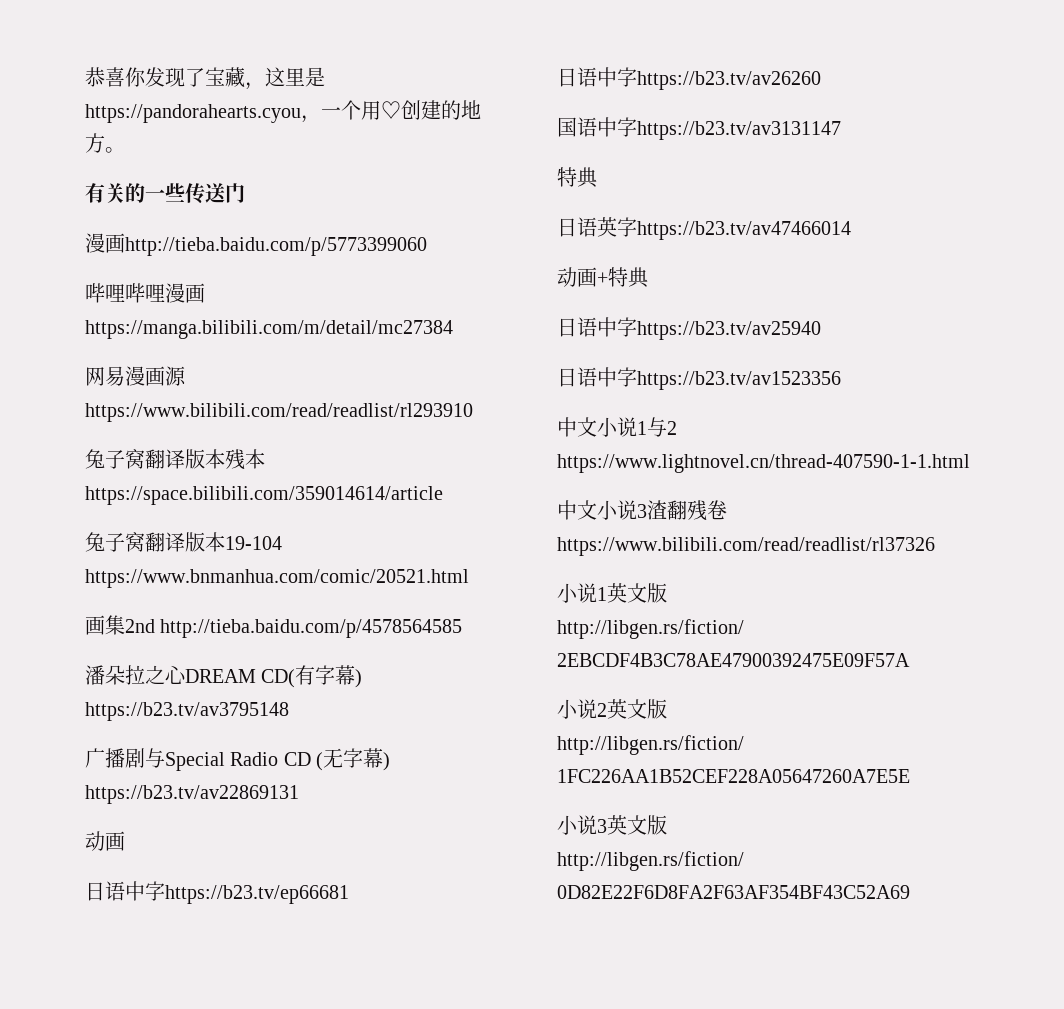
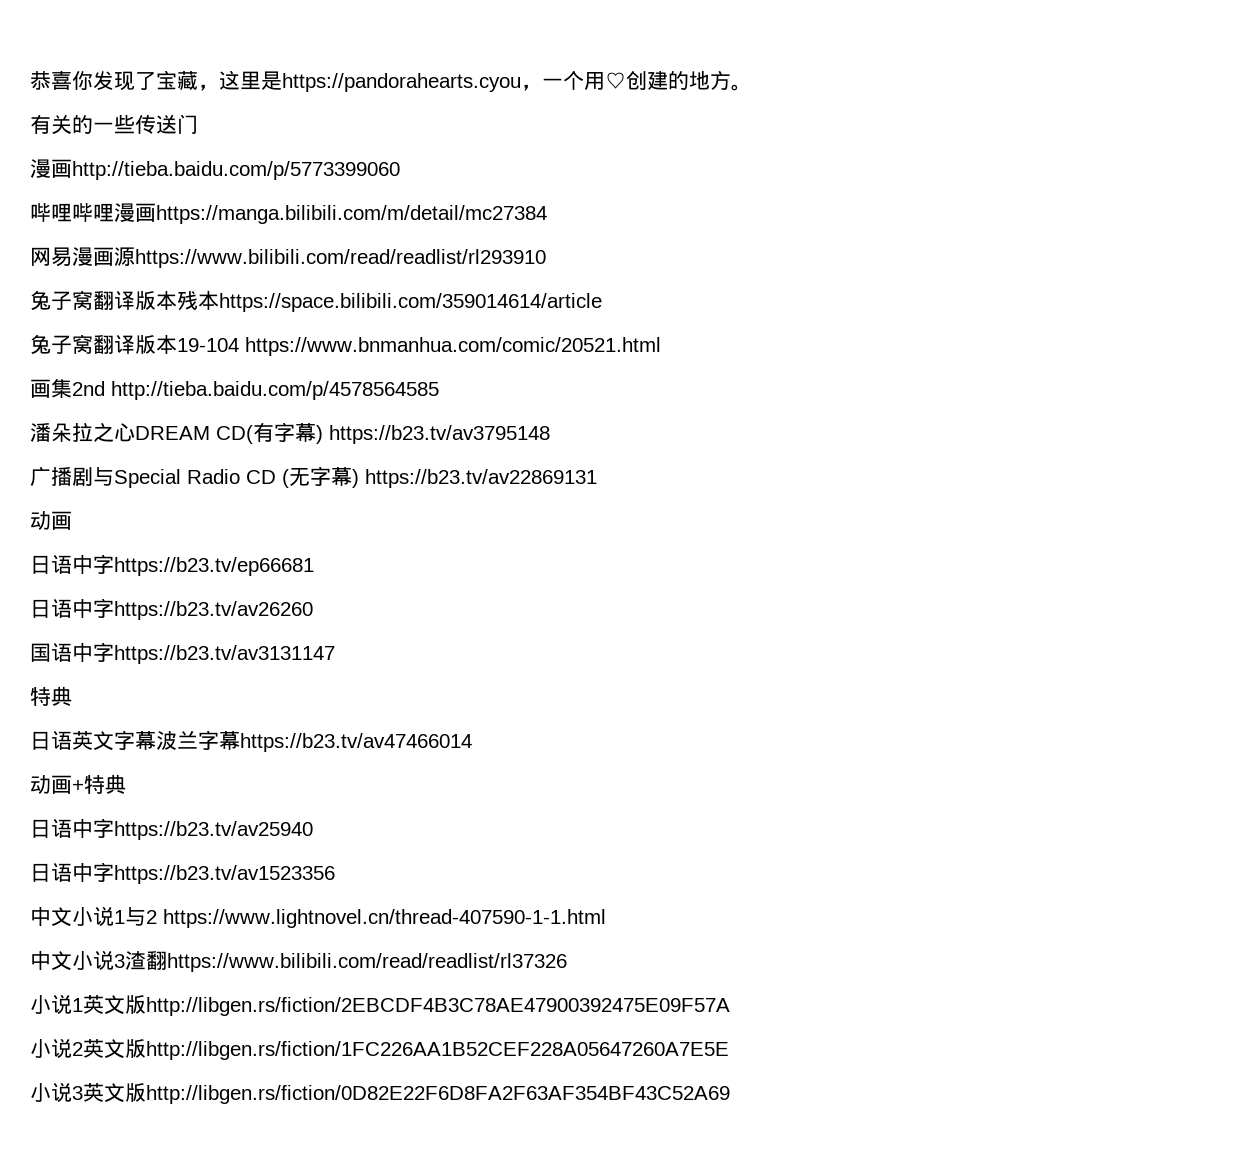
- 日语英字https://b23.tv/av47466014
+ 日语英文字幕波兰字幕https://b23.tv/av47466014
- 中文小说3渣翻残卷https://www.bilibili.com/read/readlist/rl37326
+ 中文小说3渣翻https://www.bilibili.com/read/readlist/rl37326

